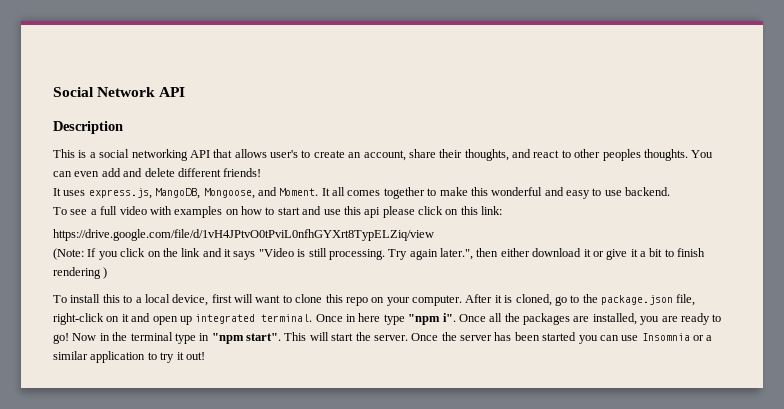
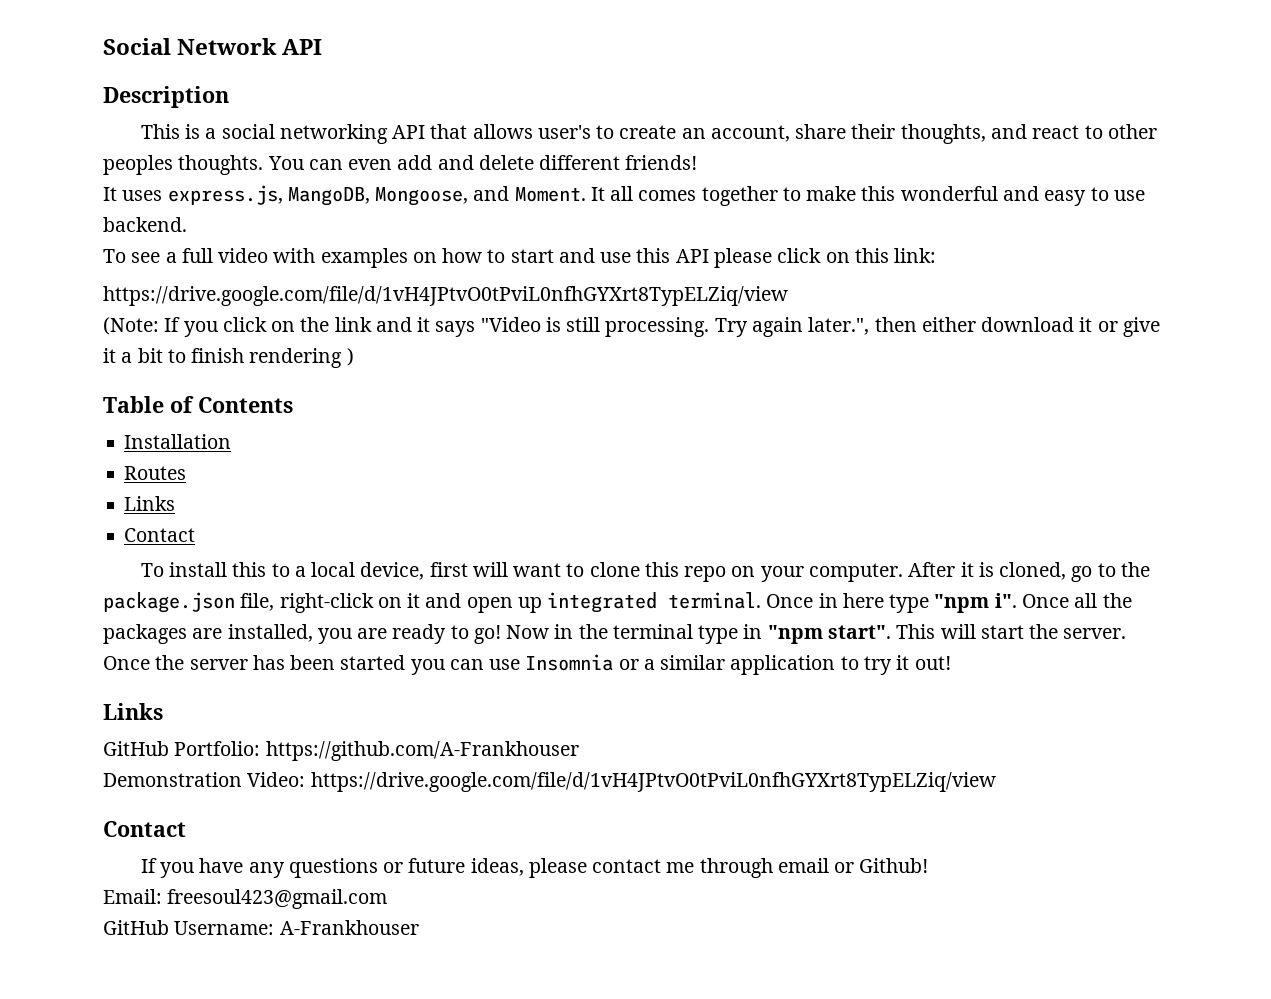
- To see a full video with examples on how to start and use this api please click on this link:
+ To see a full video with examples on how to start and use this API please click on this link:
+ Table of Contents
+ Installation
+ Routes
+ Links
+ Contact
  Once the server has been started you can use Insomnia or a similar application to try it out!
+ Links
+ GitHub Portfolio: https://github.com/A-Frankhouser
+ Demonstration Video: https://drive.google.com/file/d/1vH4JPtvO0tPviL0nfhGYXrt8TypELZiq/view
+ Contact
+ If you have any questions or future ideas, please contact me through email or Github!
+ Email: freesoul423@gmail.com
+ GitHub Username: A-Frankhouser

